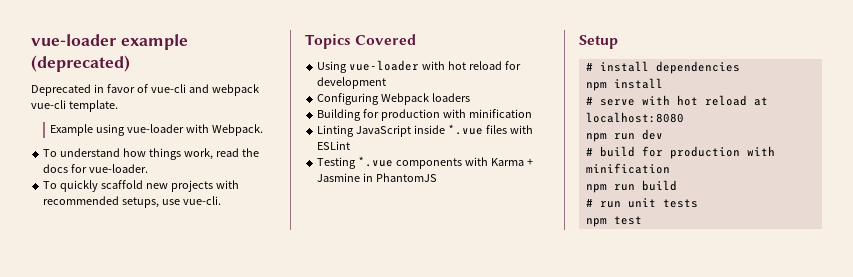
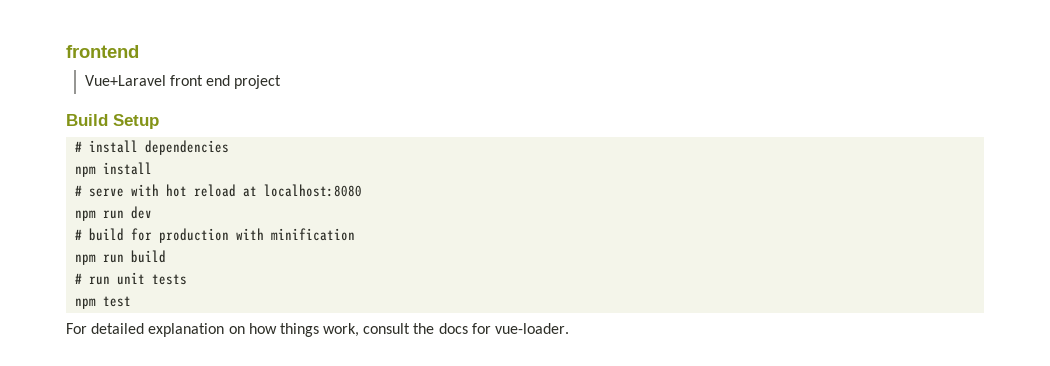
- vue-loader example (deprecated)
- Deprecated in favor of vue-cli and webpack vue-cli template.
- Example using vue-loader with Webpack.
- To understand how things work, read the docs for vue-loader.
- To quickly scaffold new projects with recommended setups, use vue-cli.
- Topics Covered
- Using vue-loader with hot reload for development
- Configuring Webpack loaders
- Building for production with minification
- Linting JavaScript inside *.vue files with ESLint
- Testing *.vue components with Karma + Jasmine in PhantomJS
- Setup
+ frontend
+ Vue+Laravel front end project
+ Build Setup
+ For detailed explanation on how things work, consult the docs for vue-loader.

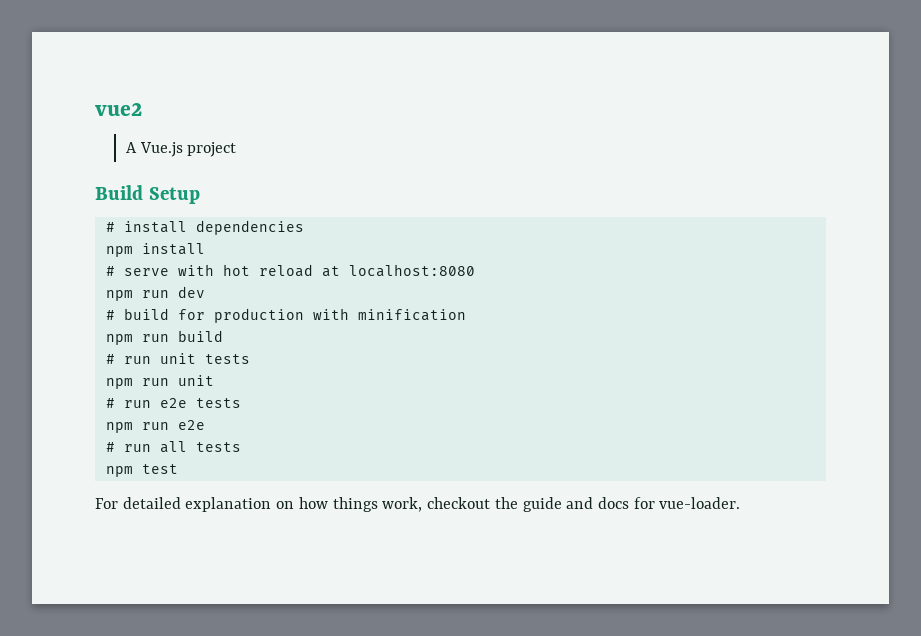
- frontend
- Vue+Laravel front end project
+ vue2
+ A Vue.js project
+ npm run unit
+ # run e2e tests
+ npm run e2e
+ # run all tests
- For detailed explanation on how things work, consult the docs for vue-loader.
+ For detailed explanation on how things work, checkout the guide and docs for vue-loader.

